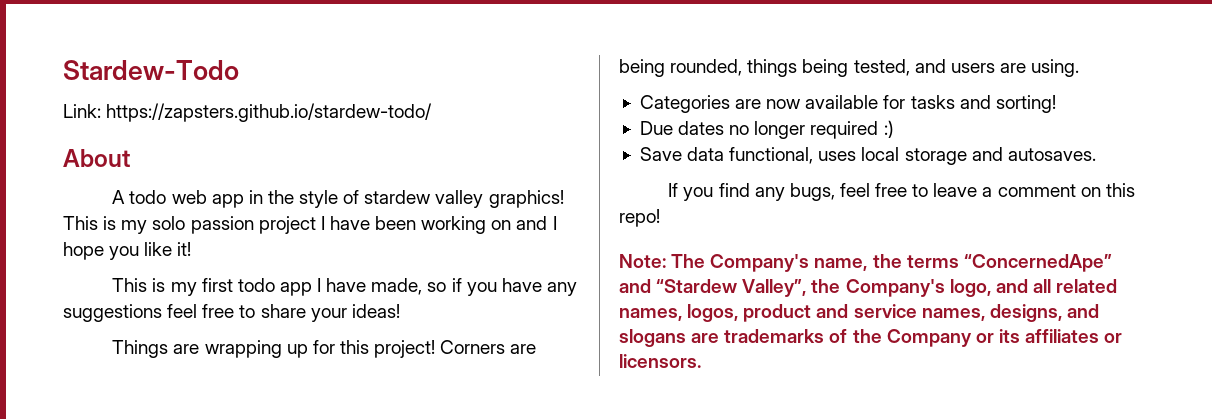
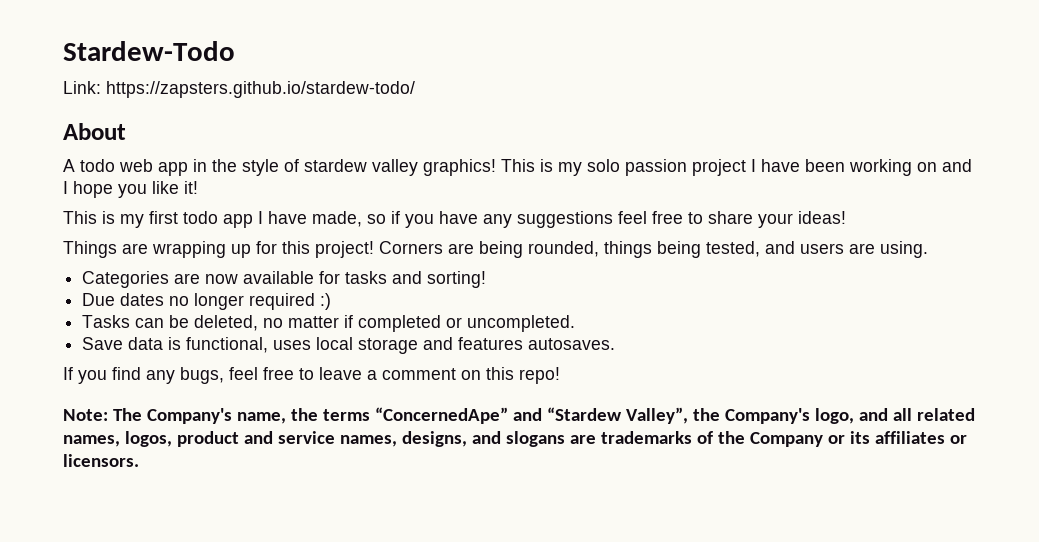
+ Tasks can be deleted, no matter if completed or uncompleted.
- Save data functional, uses local storage and autosaves.
+ Save data is functional, uses local storage and features autosaves.

